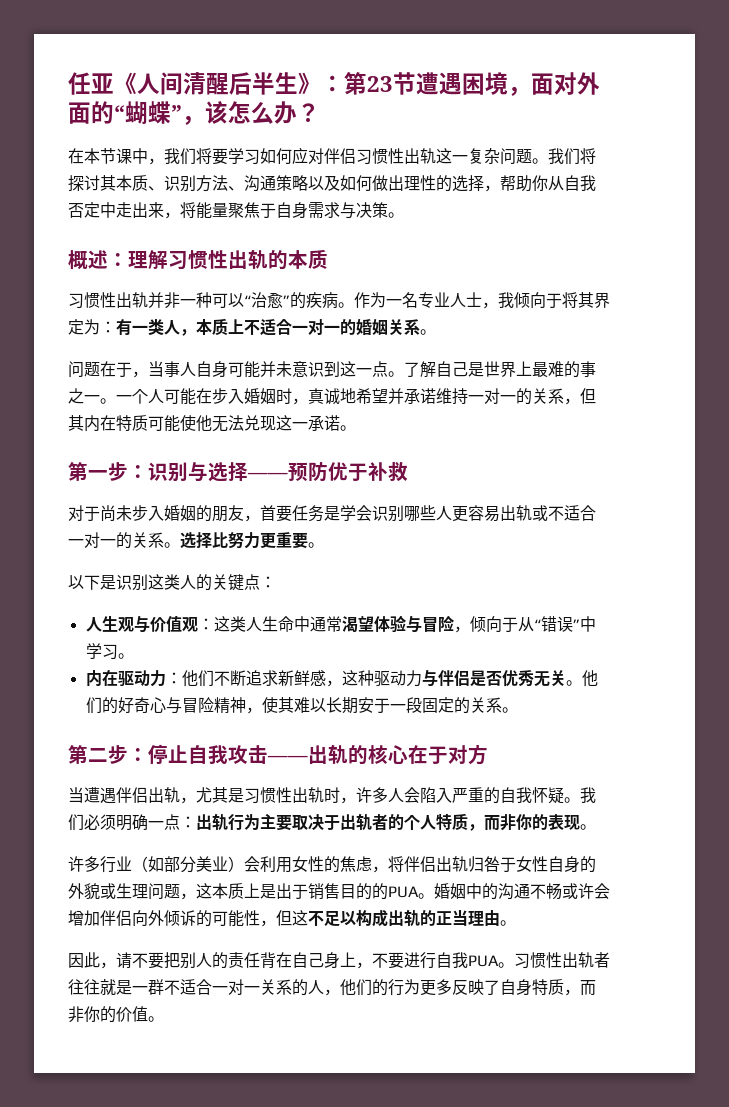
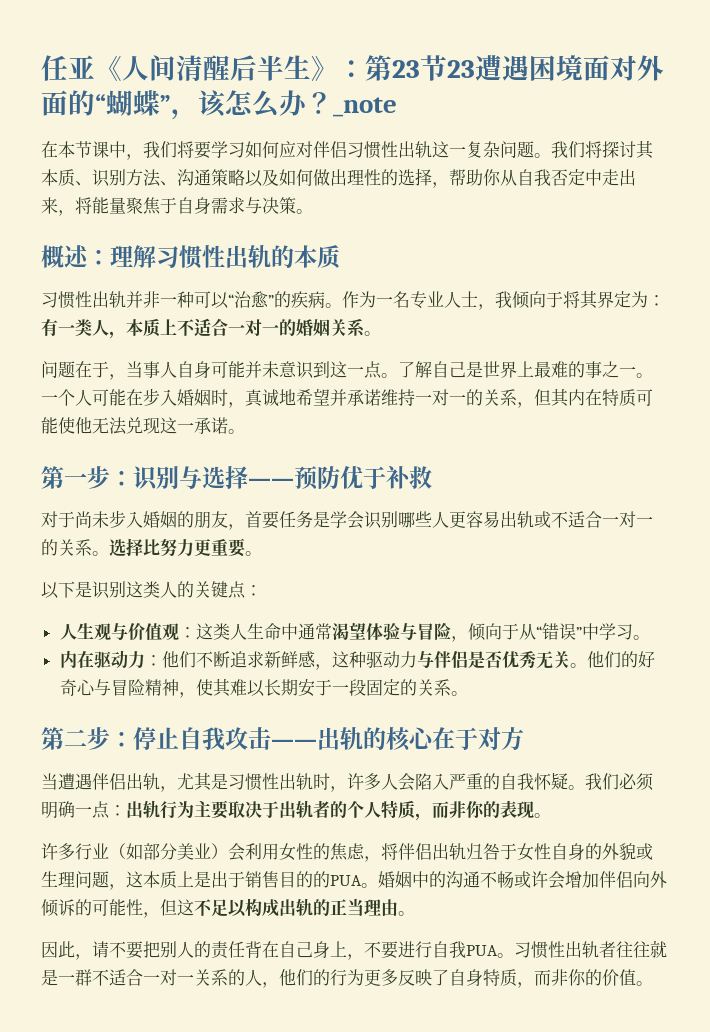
- 任亚《人间清醒后半生》：第23节遭遇困境，面对外面的“蝴蝶”，该怎么办？
+ 任亚《人间清醒后半生》：第23节23遭遇困境面对外面的“蝴蝶”，该怎么办？_note

